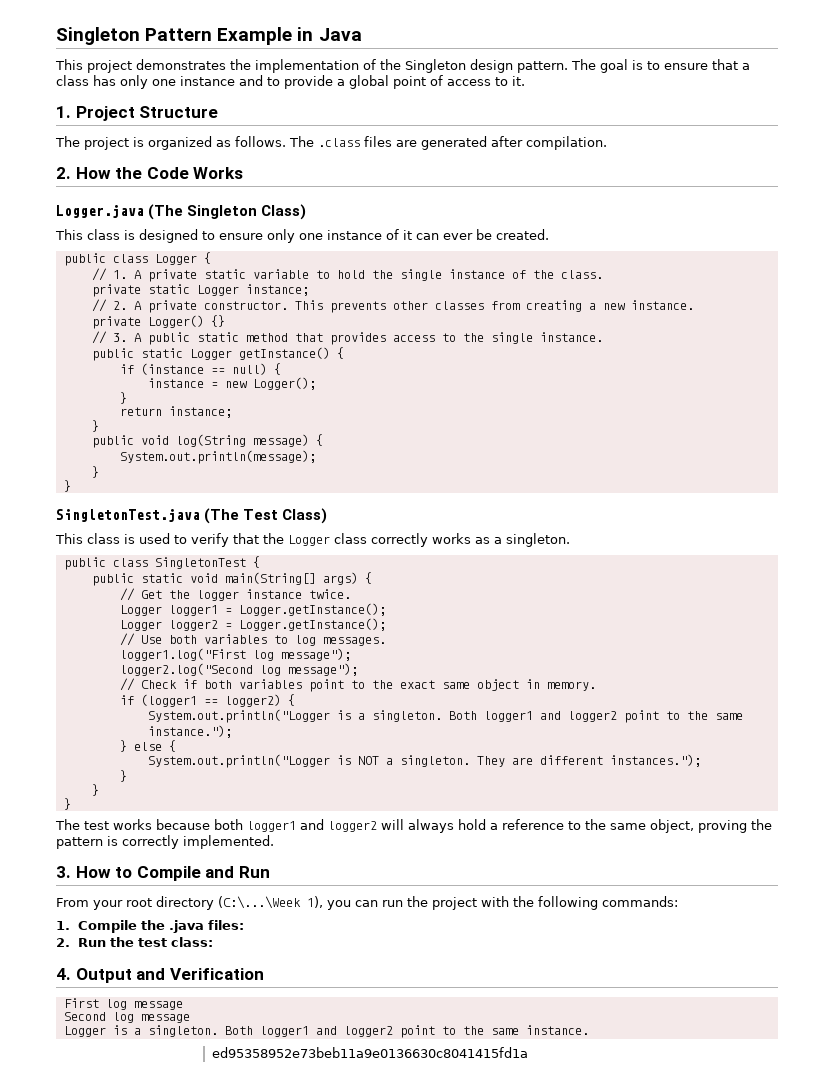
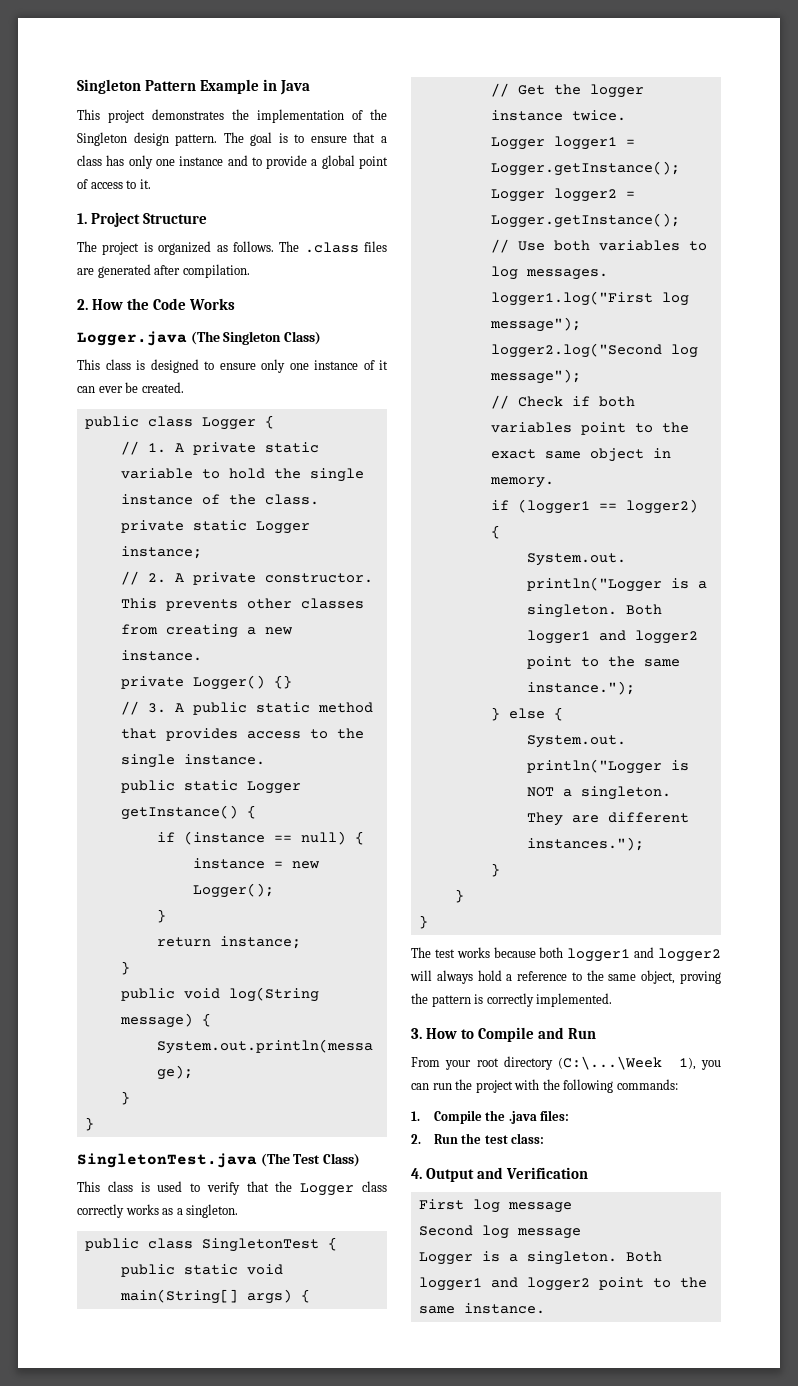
- ed95358952e73beb11a9e0136630c8041415fd1a

